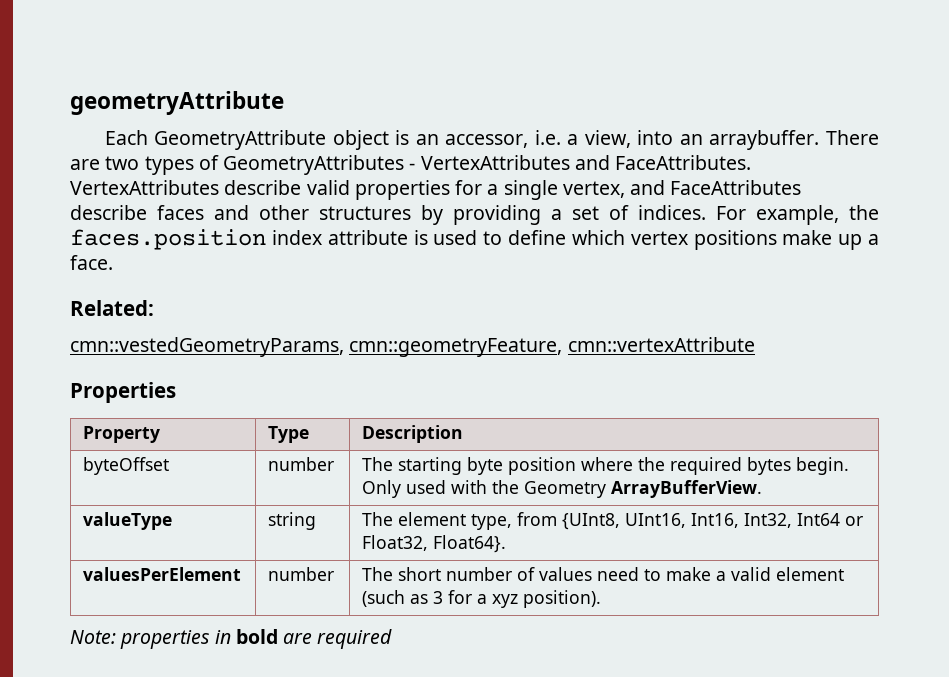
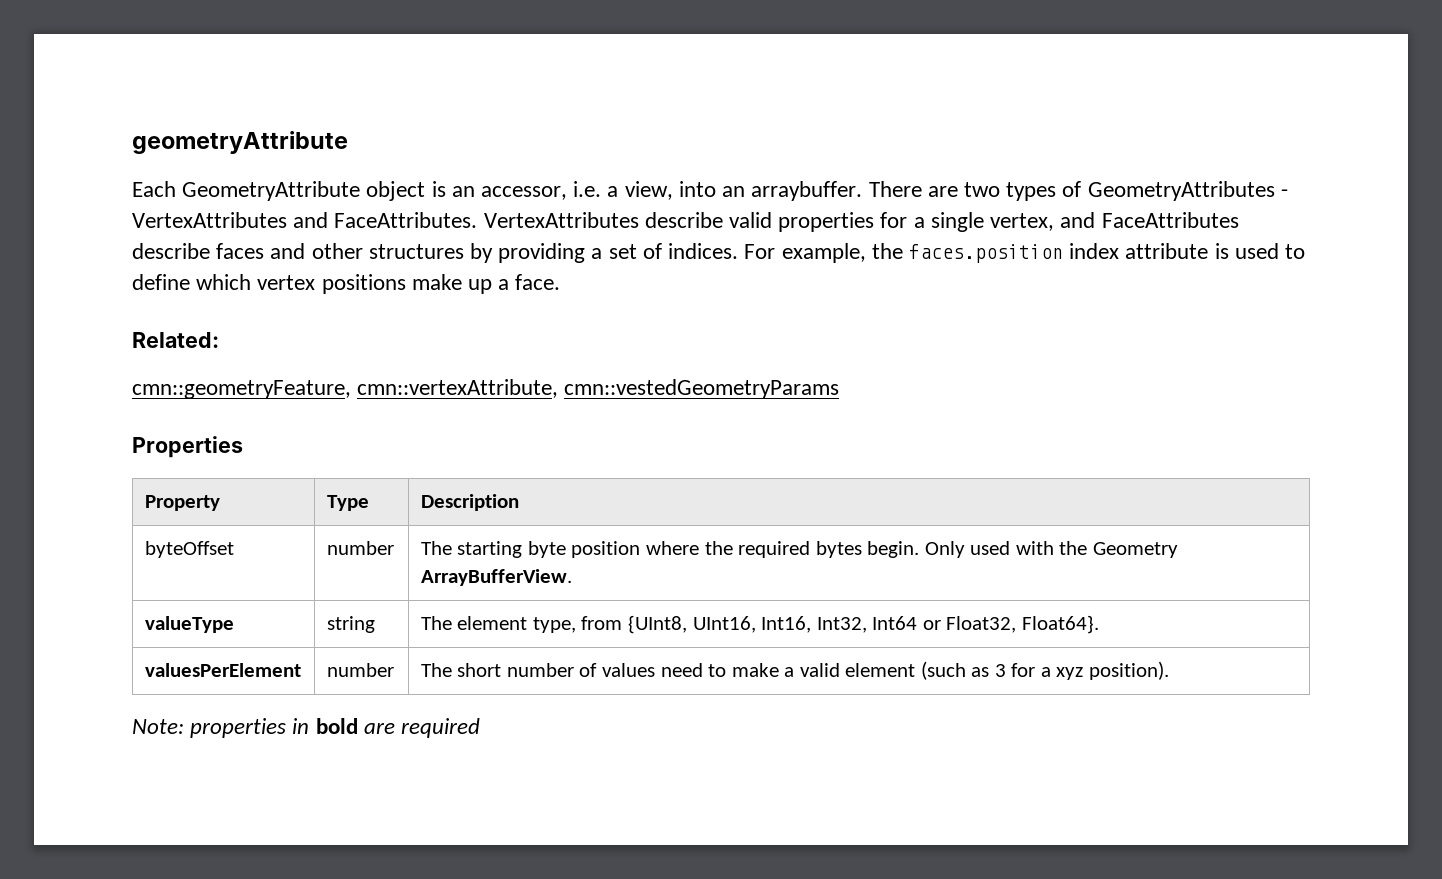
- cmn::vestedGeometryParams, cmn::geometryFeature, cmn::vertexAttribute
+ cmn::geometryFeature, cmn::vertexAttribute, cmn::vestedGeometryParams

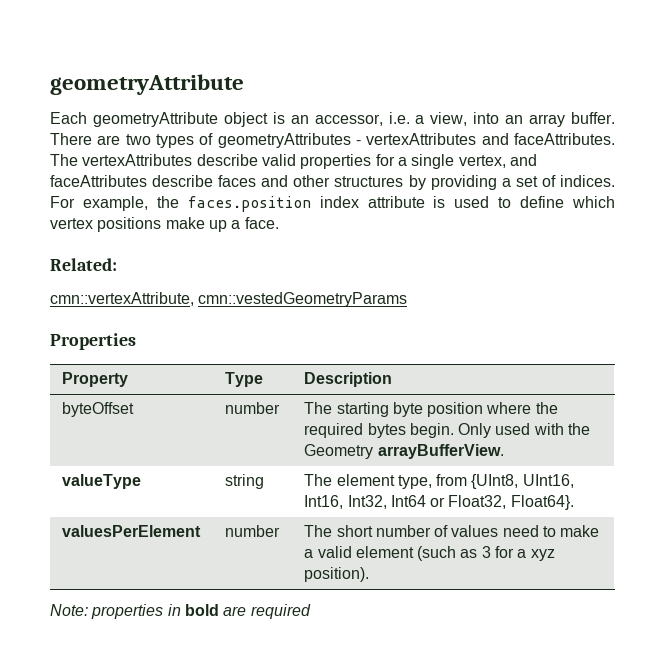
- Each GeometryAttribute object is an accessor, i.e. a view, into an arraybuffer.
+ Each geometryAttribute object is an accessor, i.e. a view, into an array buffer.
- There are two types of GeometryAttributes - VertexAttributes and FaceAttributes. VertexAttributes describe valid properties for a single vertex, and FaceAttributes describe faces and other structures by providing a set of indices.
+ There are two types of geometryAttributes - vertexAttributes and faceAttributes. The vertexAttributes describe valid properties for a single vertex, and faceAttributes describe faces and other structures by providing a set of indices.
- cmn::geometryFeature, cmn::vertexAttribute, cmn::vestedGeometryParams
+ cmn::vertexAttribute, cmn::vestedGeometryParams
- byteOffset | number | The starting byte position where the required bytes begin. Only used with the Geometry ArrayBufferView.
+ byteOffset | number | The starting byte position where the required bytes begin. Only used with the Geometry arrayBufferView.

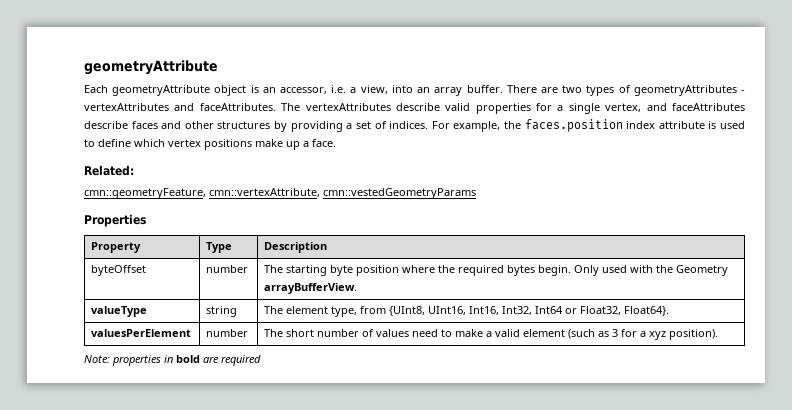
- cmn::vertexAttribute, cmn::vestedGeometryParams
+ cmn::geometryFeature, cmn::vertexAttribute, cmn::vestedGeometryParams

